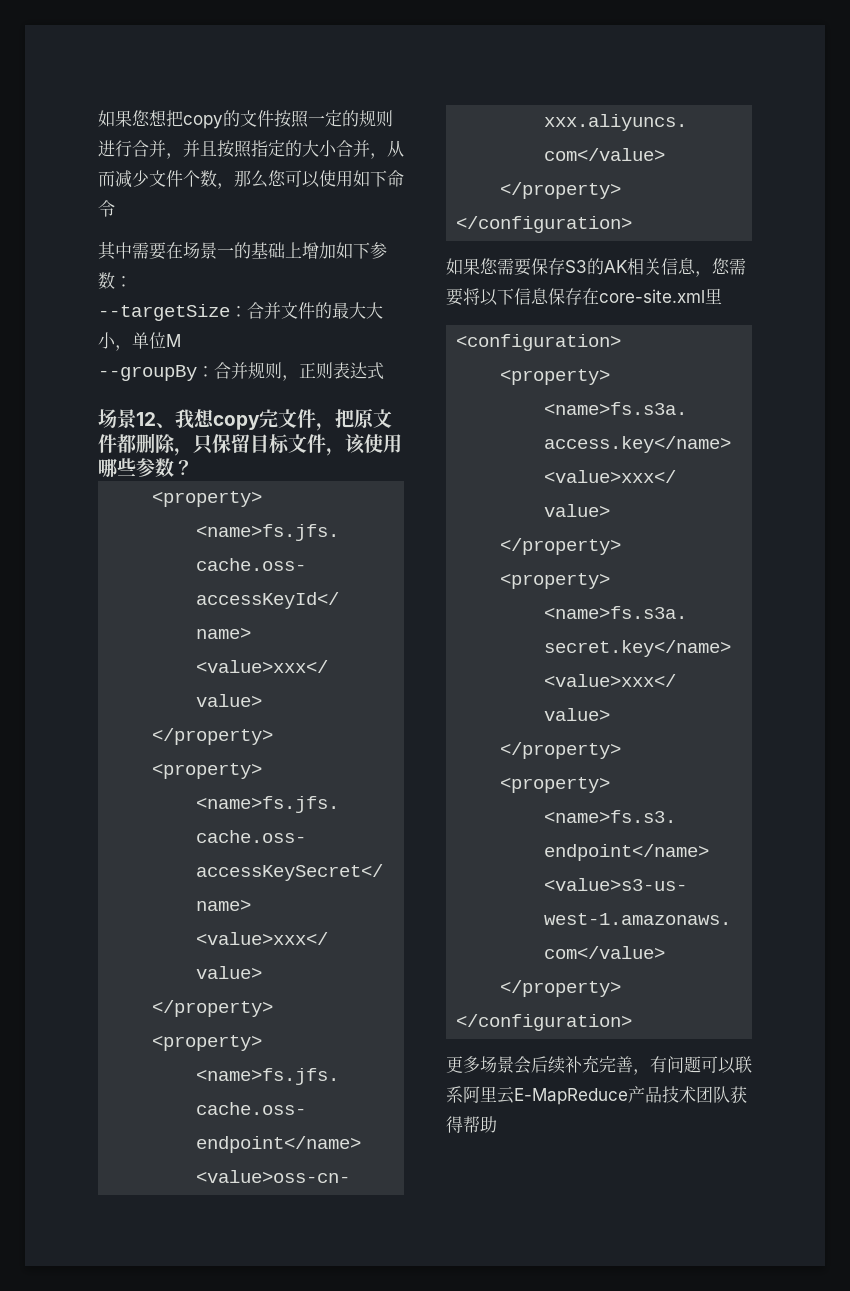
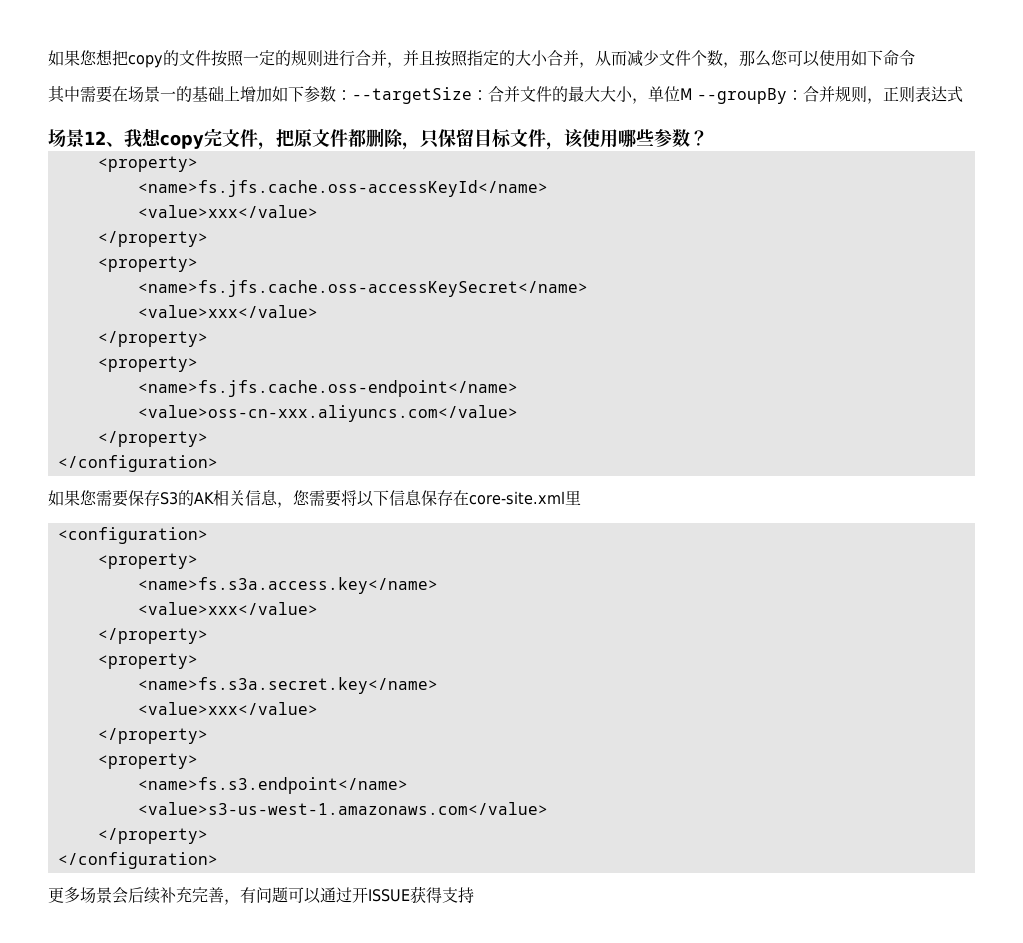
- 其中需要在场景一的基础上增加如下参数：
- --targetSize：合并文件的最大大小，单位M
- --groupBy：合并规则，正则表达式
+ 其中需要在场景一的基础上增加如下参数：--targetSize：合并文件的最大大小，单位M --groupBy：合并规则，正则表达式
- 更多场景会后续补充完善，有问题可以联系阿里云E-MapReduce产品技术团队获得帮助
+ 更多场景会后续补充完善，有问题可以通过开ISSUE获得支持

